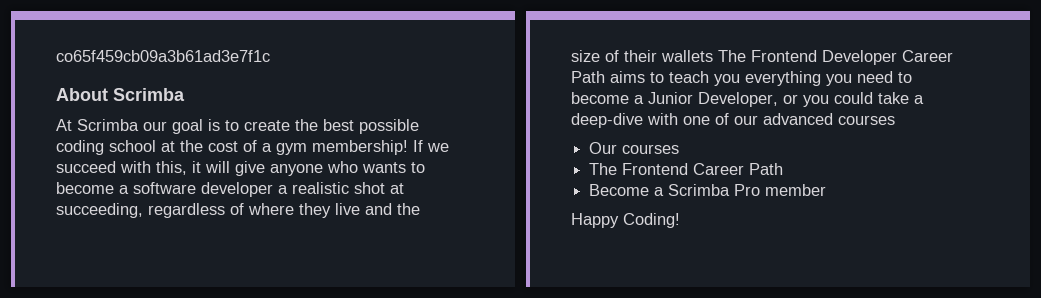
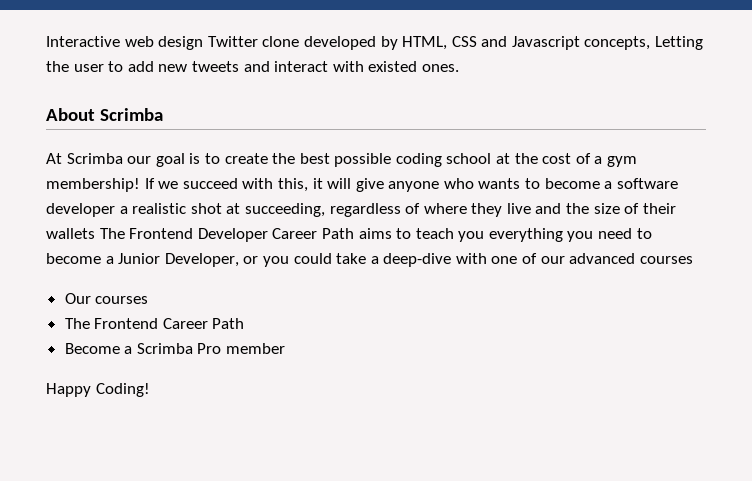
- co65f459cb09a3b61ad3e7f1c
+ Interactive web design Twitter clone developed by HTML, CSS and Javascript concepts, Letting the user to add new tweets and interact with existed ones.

